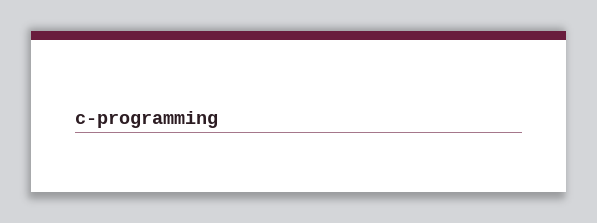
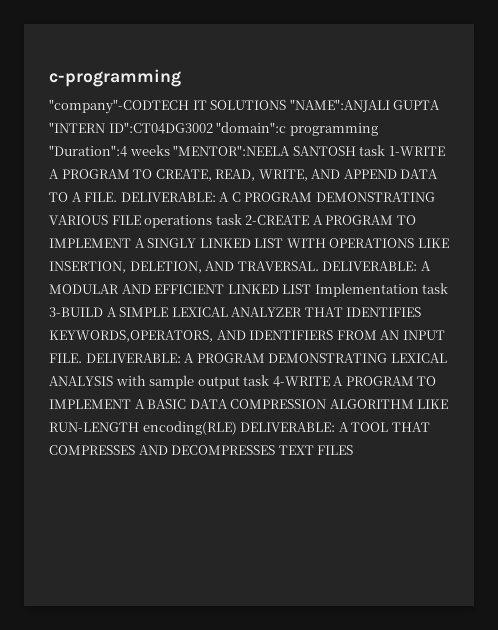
+ "company"-CODTECH IT SOLUTIONS "NAME":ANJALI GUPTA "INTERN ID":CT04DG3002 "domain":c programming "Duration":4 weeks "MENTOR":NEELA SANTOSH task 1-WRITE A PROGRAM TO CREATE, READ, WRITE, AND APPEND DATA TO A FILE. DELIVERABLE: A C PROGRAM DEMONSTRATING VARIOUS FILE operations task 2-CREATE A PROGRAM TO IMPLEMENT A SINGLY LINKED LIST WITH OPERATIONS LIKE INSERTION, DELETION, AND TRAVERSAL. DELIVERABLE: A MODULAR AND EFFICIENT LINKED LIST Implementation task 3-BUILD A SIMPLE LEXICAL ANALYZER THAT IDENTIFIES KEYWORDS,OPERATORS, AND IDENTIFIERS FROM AN INPUT FILE. DELIVERABLE: A PROGRAM DEMONSTRATING LEXICAL ANALYSIS with sample output task 4-WRITE A PROGRAM TO IMPLEMENT A BASIC DATA COMPRESSION ALGORITHM LIKE RUN-LENGTH encoding(RLE) DELIVERABLE: A TOOL THAT COMPRESSES AND DECOMPRESSES TEXT FILES

